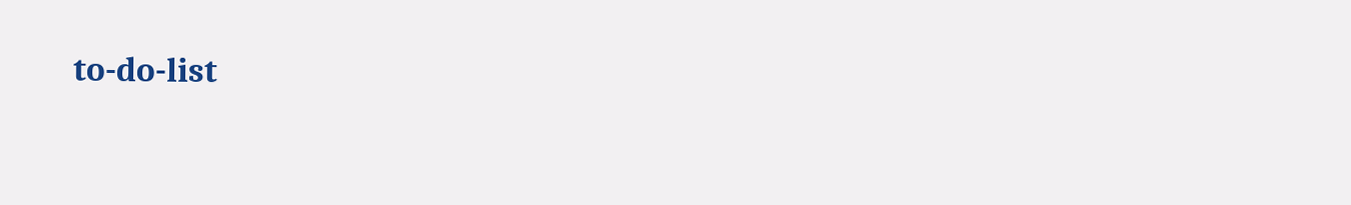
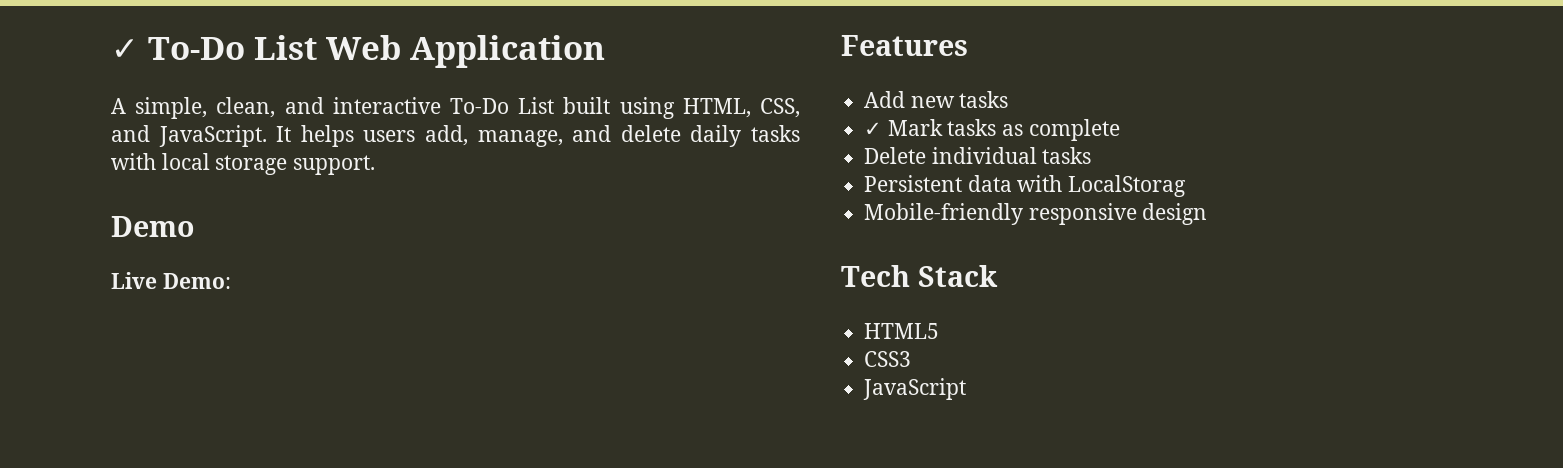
- to-do-list
+ ✓ To-Do List Web Application
+ A simple, clean, and interactive To-Do List built using HTML, CSS, and JavaScript. It helps users add, manage, and delete daily tasks with local storage support.
+ Demo
+ Live Demo:
+ Features
+ Add new tasks
+ ✓ Mark tasks as complete
+ Delete individual tasks
+ Persistent data with LocalStorag
+ Mobile-friendly responsive design
+ Tech Stack
+ HTML5
+ CSS3
+ JavaScript

